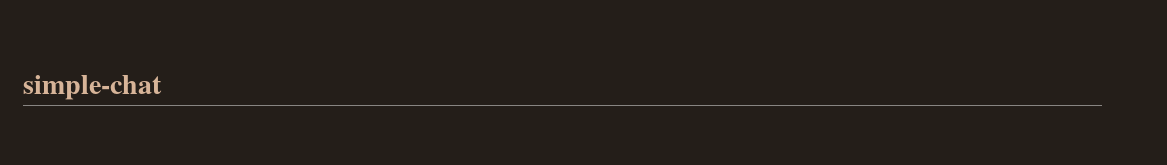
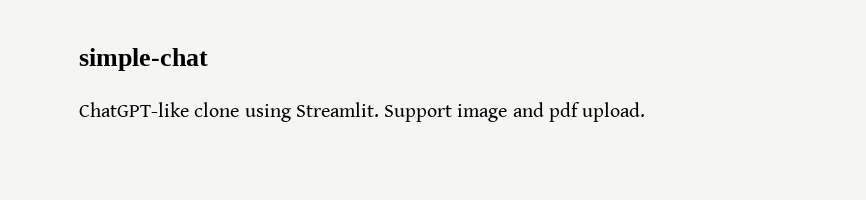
+ ChatGPT-like clone using Streamlit. Support image and pdf upload.

